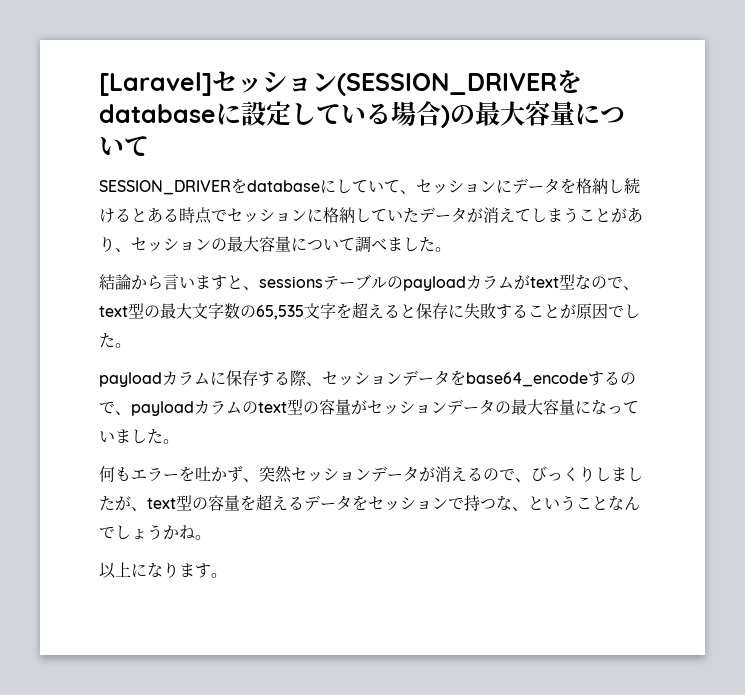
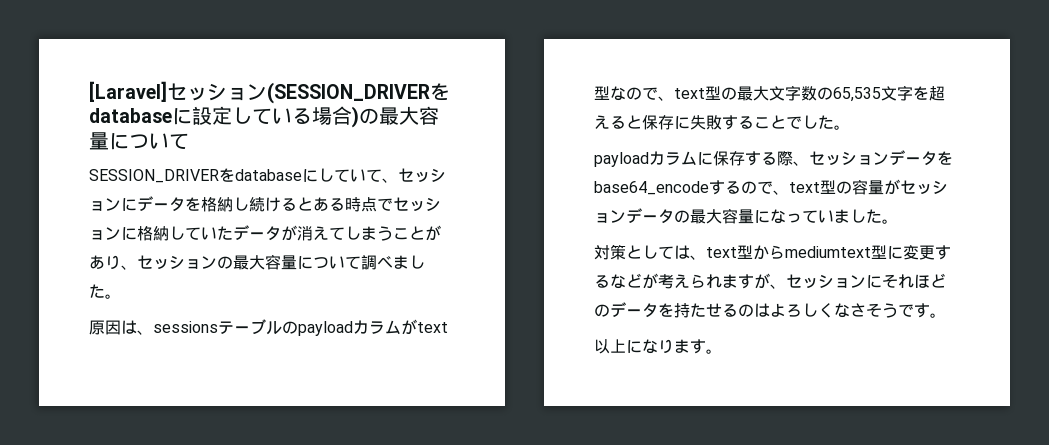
- 結論から言いますと、sessionsテーブルのpayloadカラムがtext型なので、text型の最大文字数の65,535文字を超えると保存に失敗することが原因でした。
+ 原因は、sessionsテーブルのpayloadカラムがtext型なので、text型の最大文字数の65,535文字を超えると保存に失敗することでした。
- payloadカラムに保存する際、セッションデータをbase64_encodeするので、payloadカラムのtext型の容量がセッションデータの最大容量になっていました。
+ payloadカラムに保存する際、セッションデータをbase64_encodeするので、text型の容量がセッションデータの最大容量になっていました。
- 何もエラーを吐かず、突然セッションデータが消えるので、びっくりしましたが、text型の容量を超えるデータをセッションで持つな、ということなんでしょうかね。
+ 対策としては、text型からmediumtext型に変更するなどが考えられますが、セッションにそれほどのデータを持たせるのはよろしくなさそうです。

